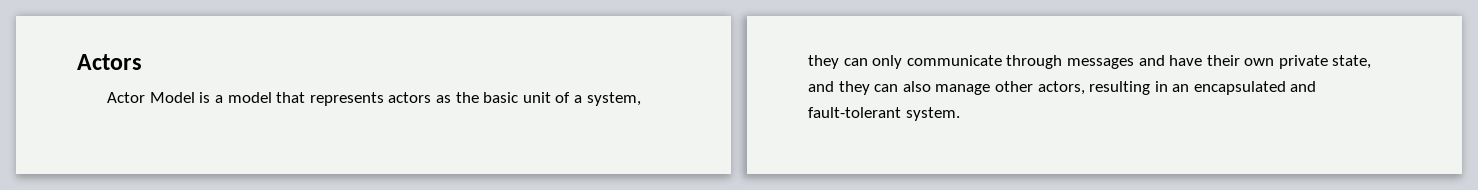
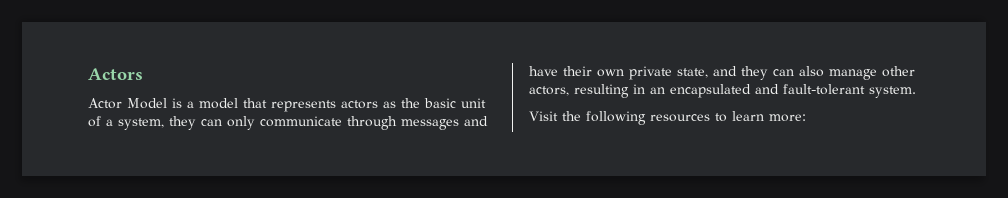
+ Visit the following resources to learn more:

